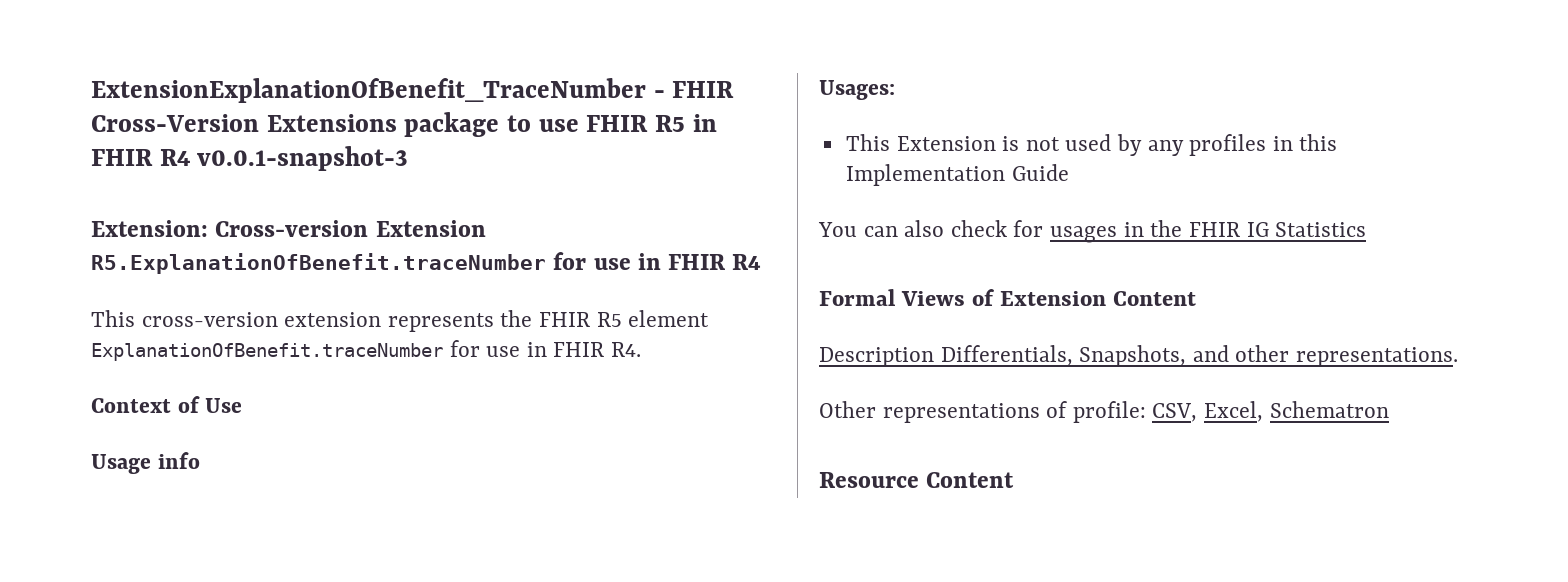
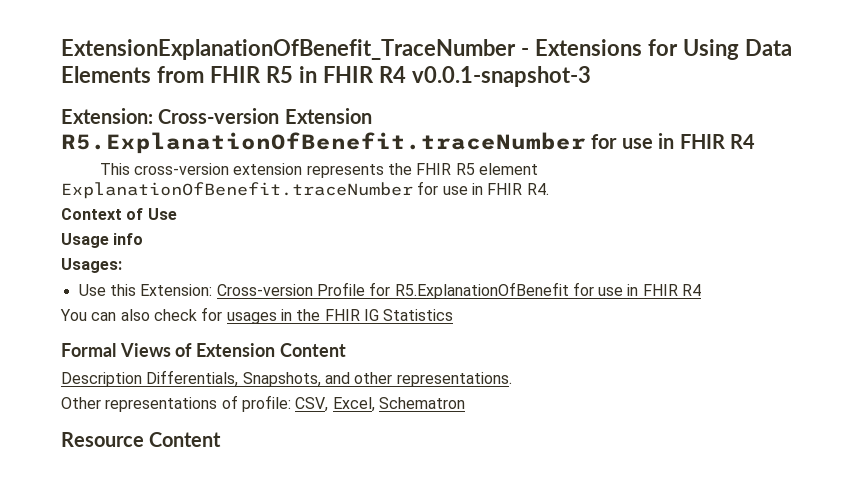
- ExtensionExplanationOfBenefit_TraceNumber - FHIR Cross-Version Extensions package to use FHIR R5 in FHIR R4 v0.0.1-snapshot-3
+ ExtensionExplanationOfBenefit_TraceNumber - Extensions for Using Data Elements from FHIR R5 in FHIR R4 v0.0.1-snapshot-3
- This Extension is not used by any profiles in this Implementation Guide
+ Use this Extension: Cross-version Profile for R5.ExplanationOfBenefit for use in FHIR R4

